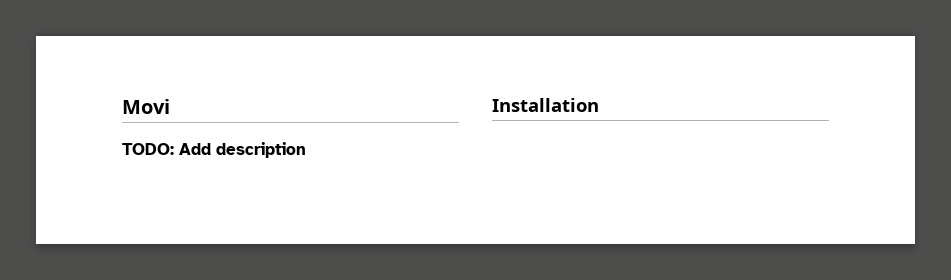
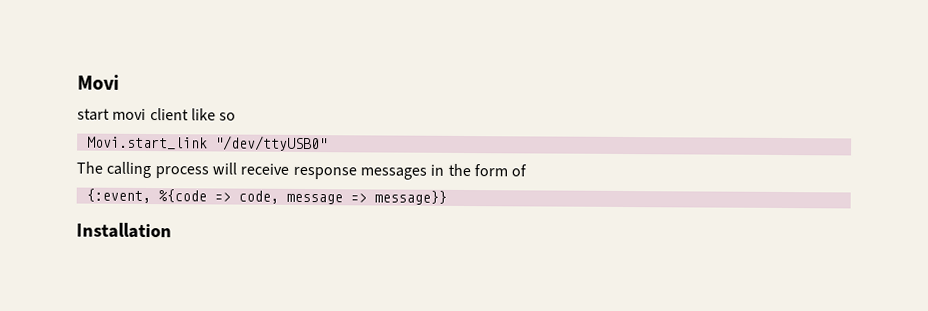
- TODO: Add description
+ start movi client like so
+ Movi.start_link "/dev/ttyUSB0"
+ The calling process will receive response messages in the form of
+ {:event, %{code => code, message => message}}

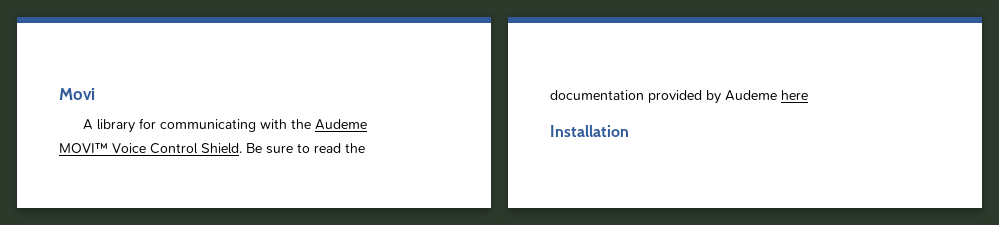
- start movi client like so
- Movi.start_link "/dev/ttyUSB0"
- The calling process will receive response messages in the form of
- {:event, %{code => code, message => message}}
+ A library for communicating with the Audeme MOVI™ Voice Control Shield. Be sure to read the documentation provided by Audeme here

